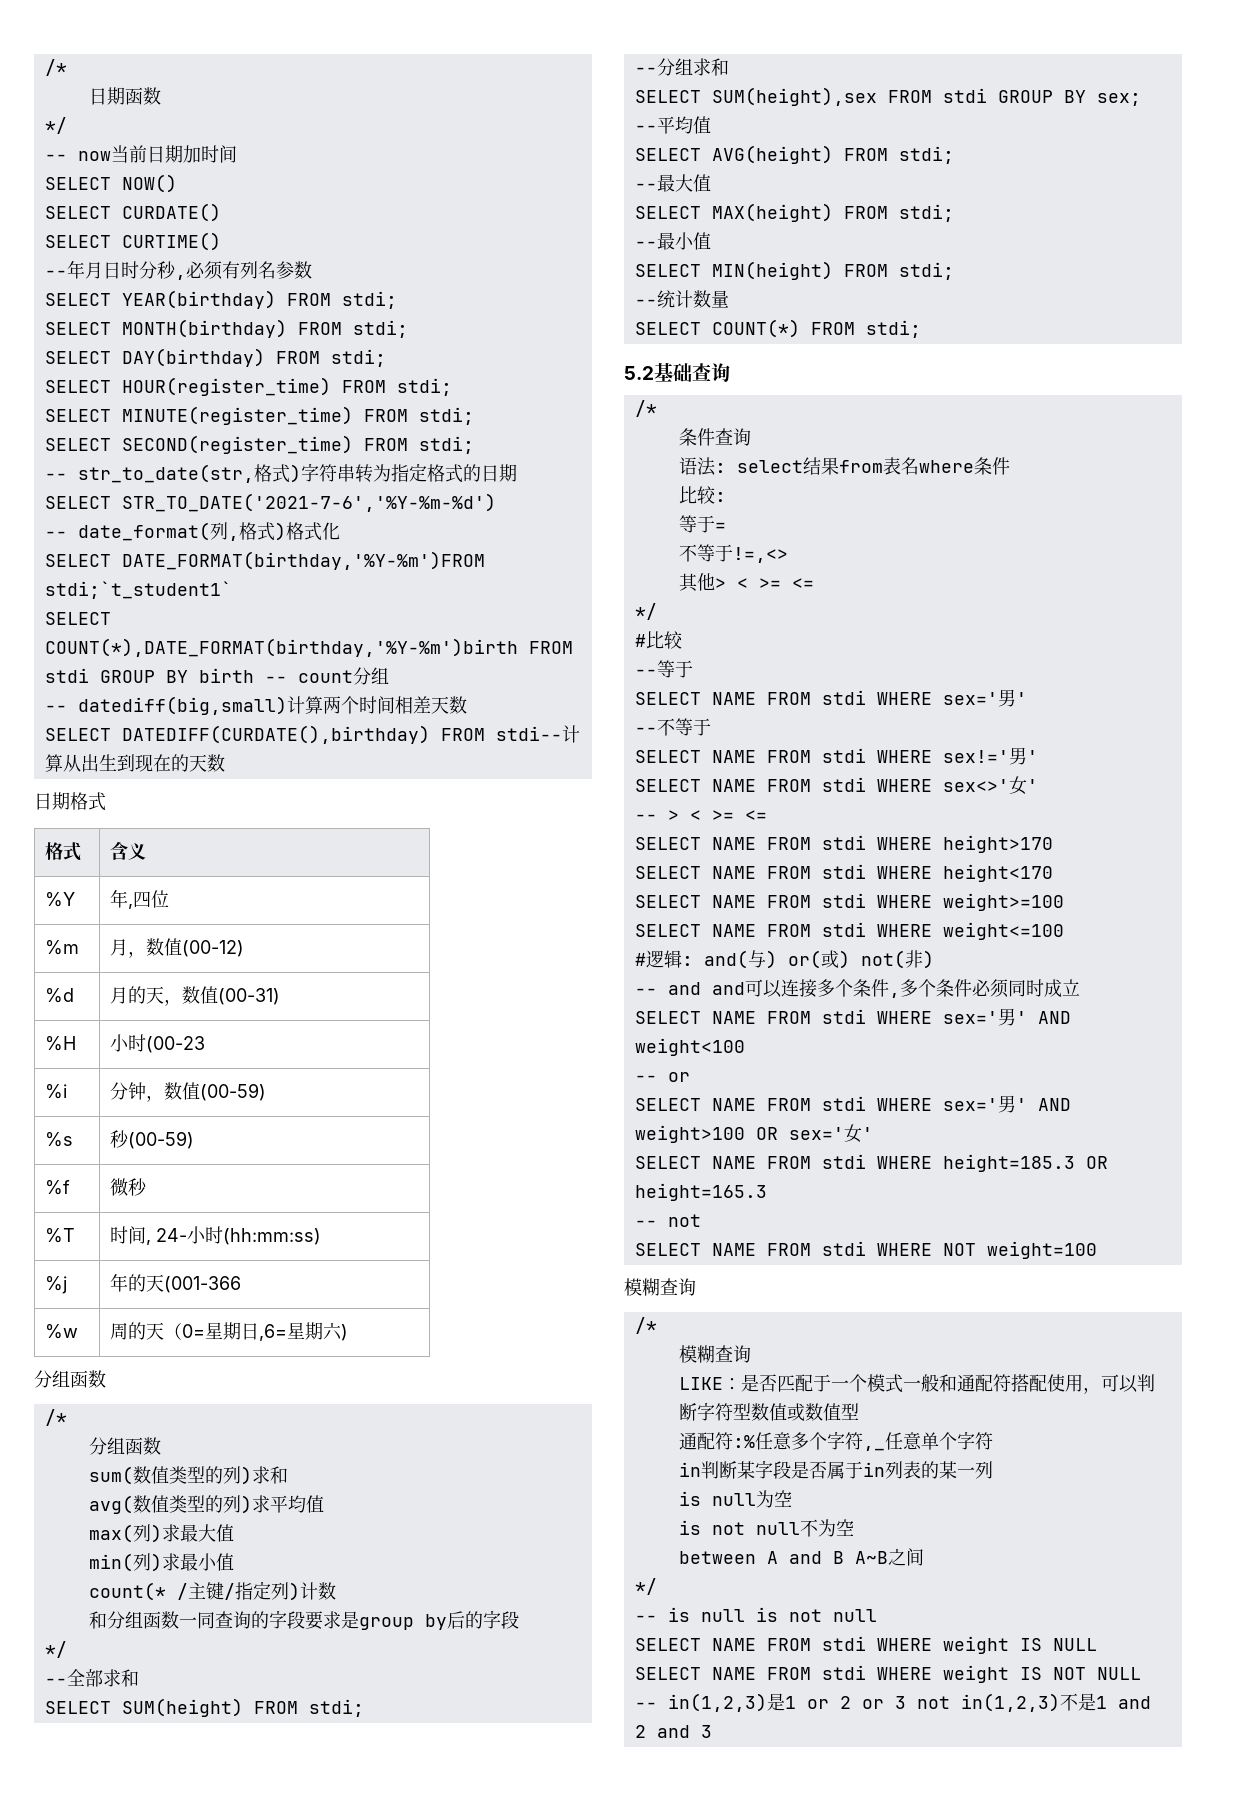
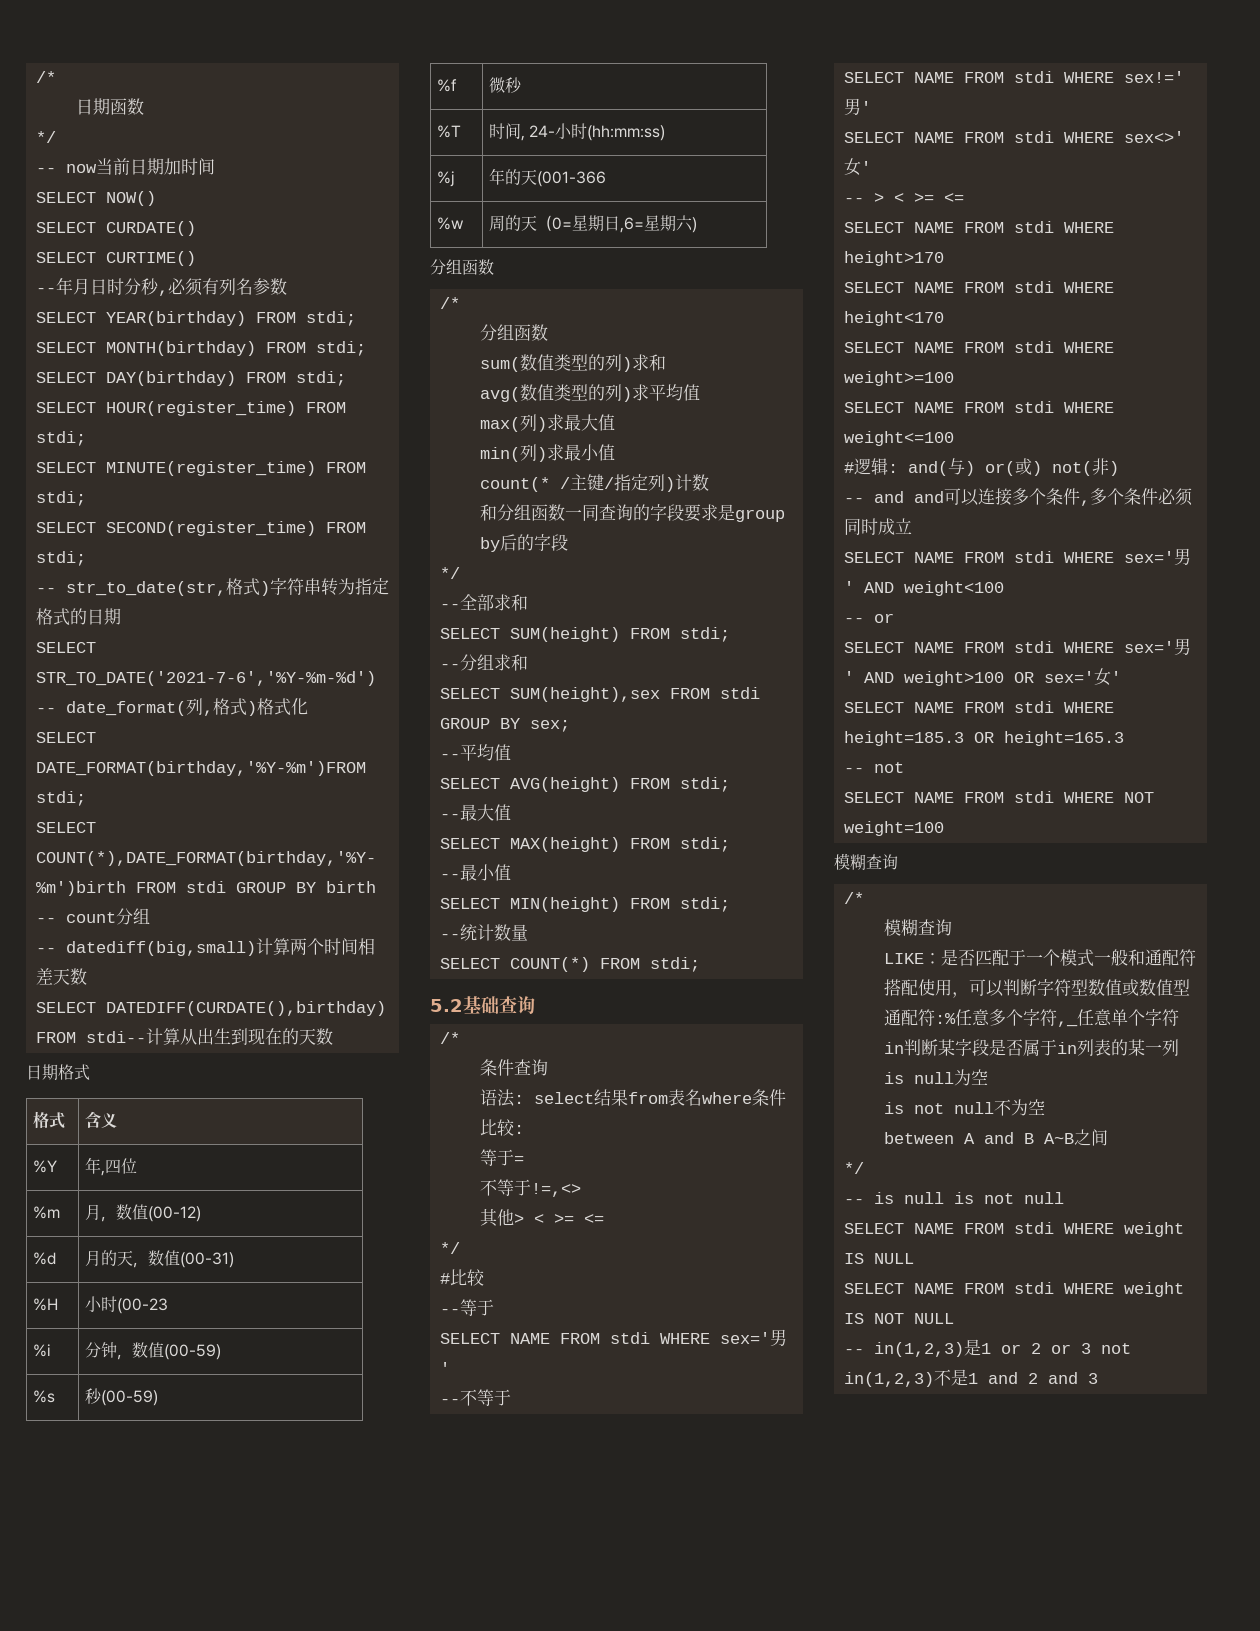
- SELECT DATE_FORMAT(birthday,'%Y-%m')FROM stdi;`t_student1`
+ SELECT DATE_FORMAT(birthday,'%Y-%m')FROM stdi;

